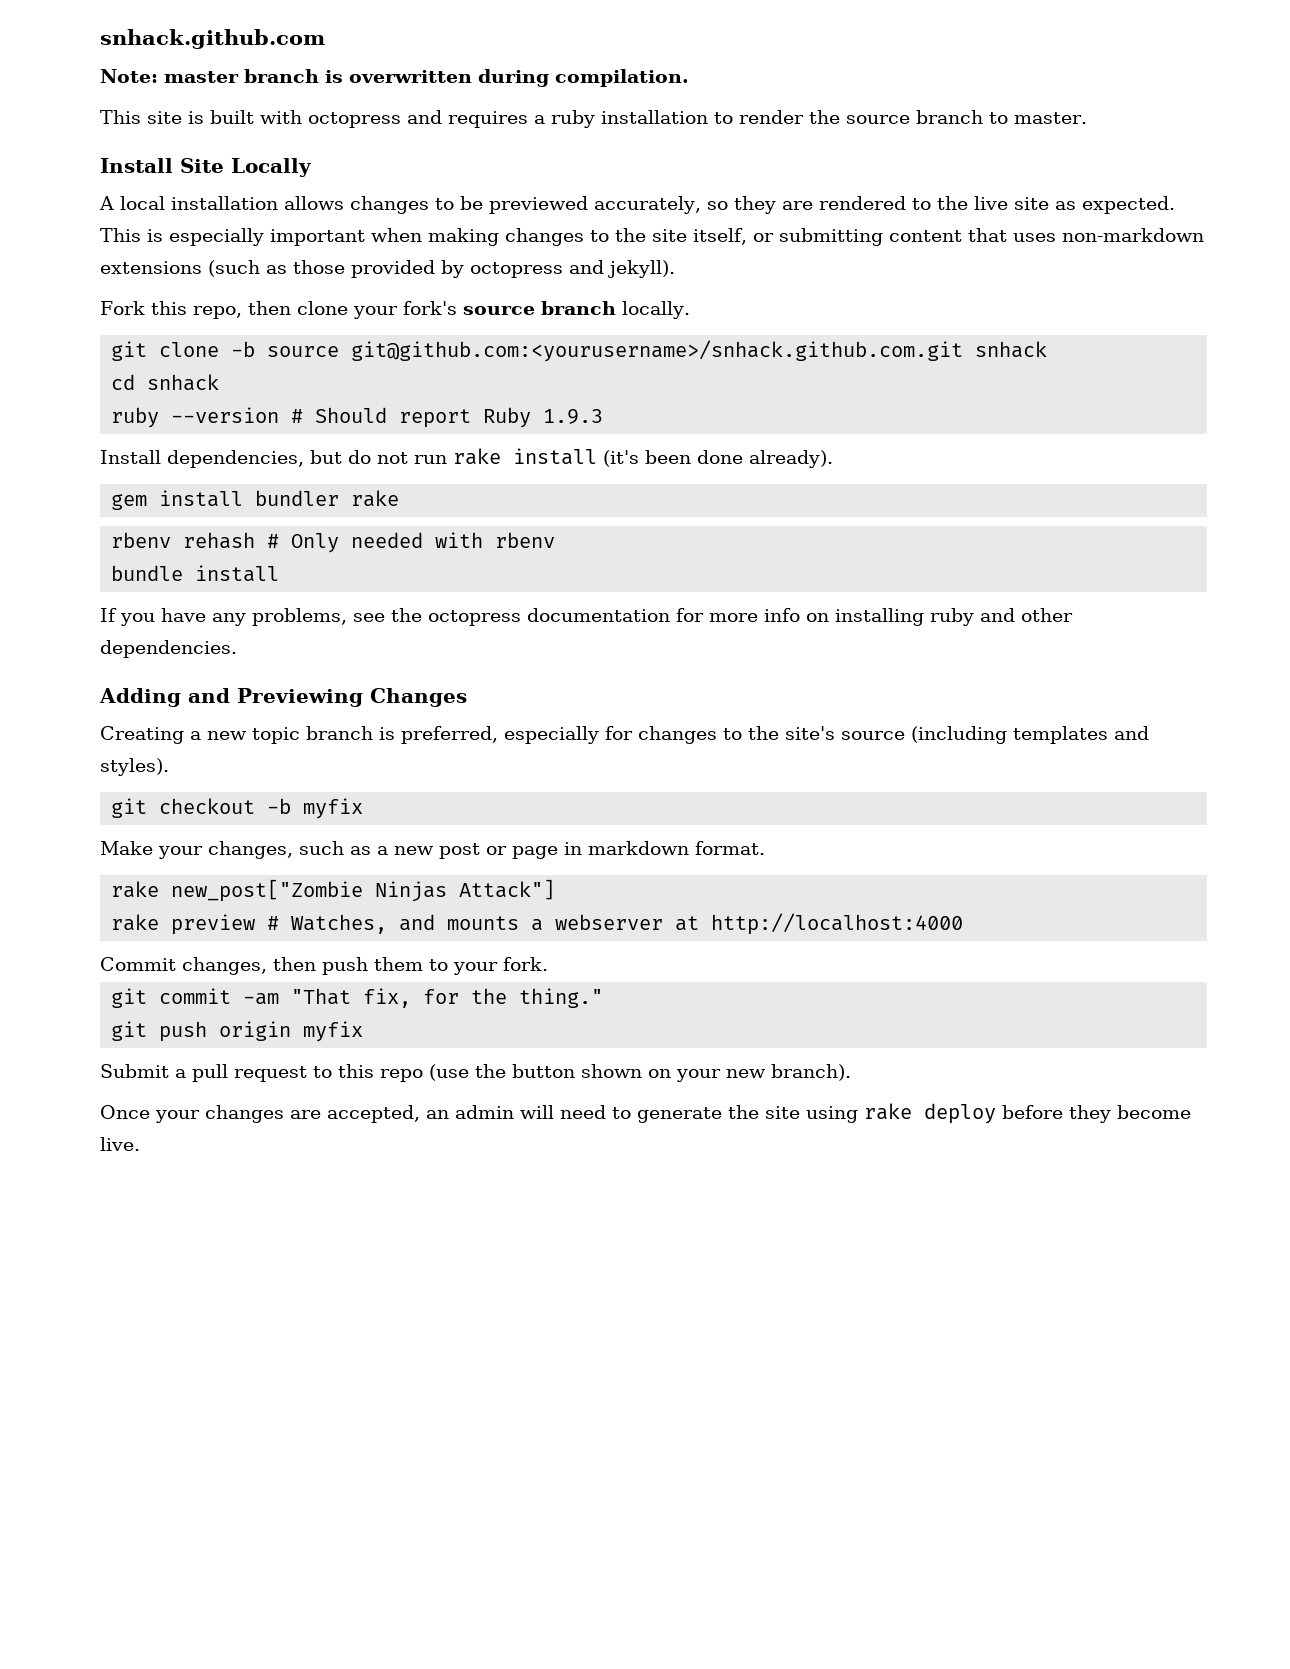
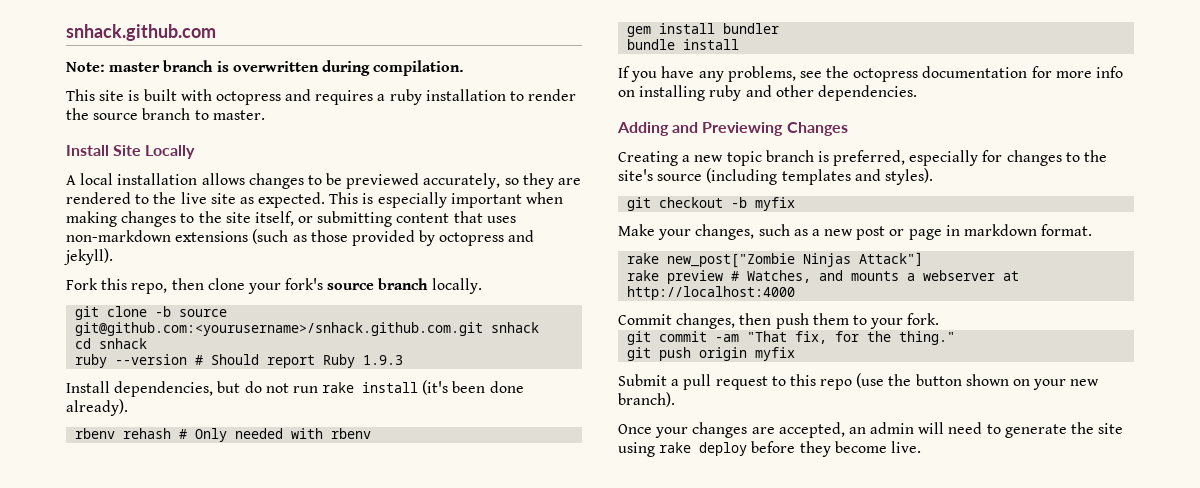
- gem install bundler rake
+ gem install bundler

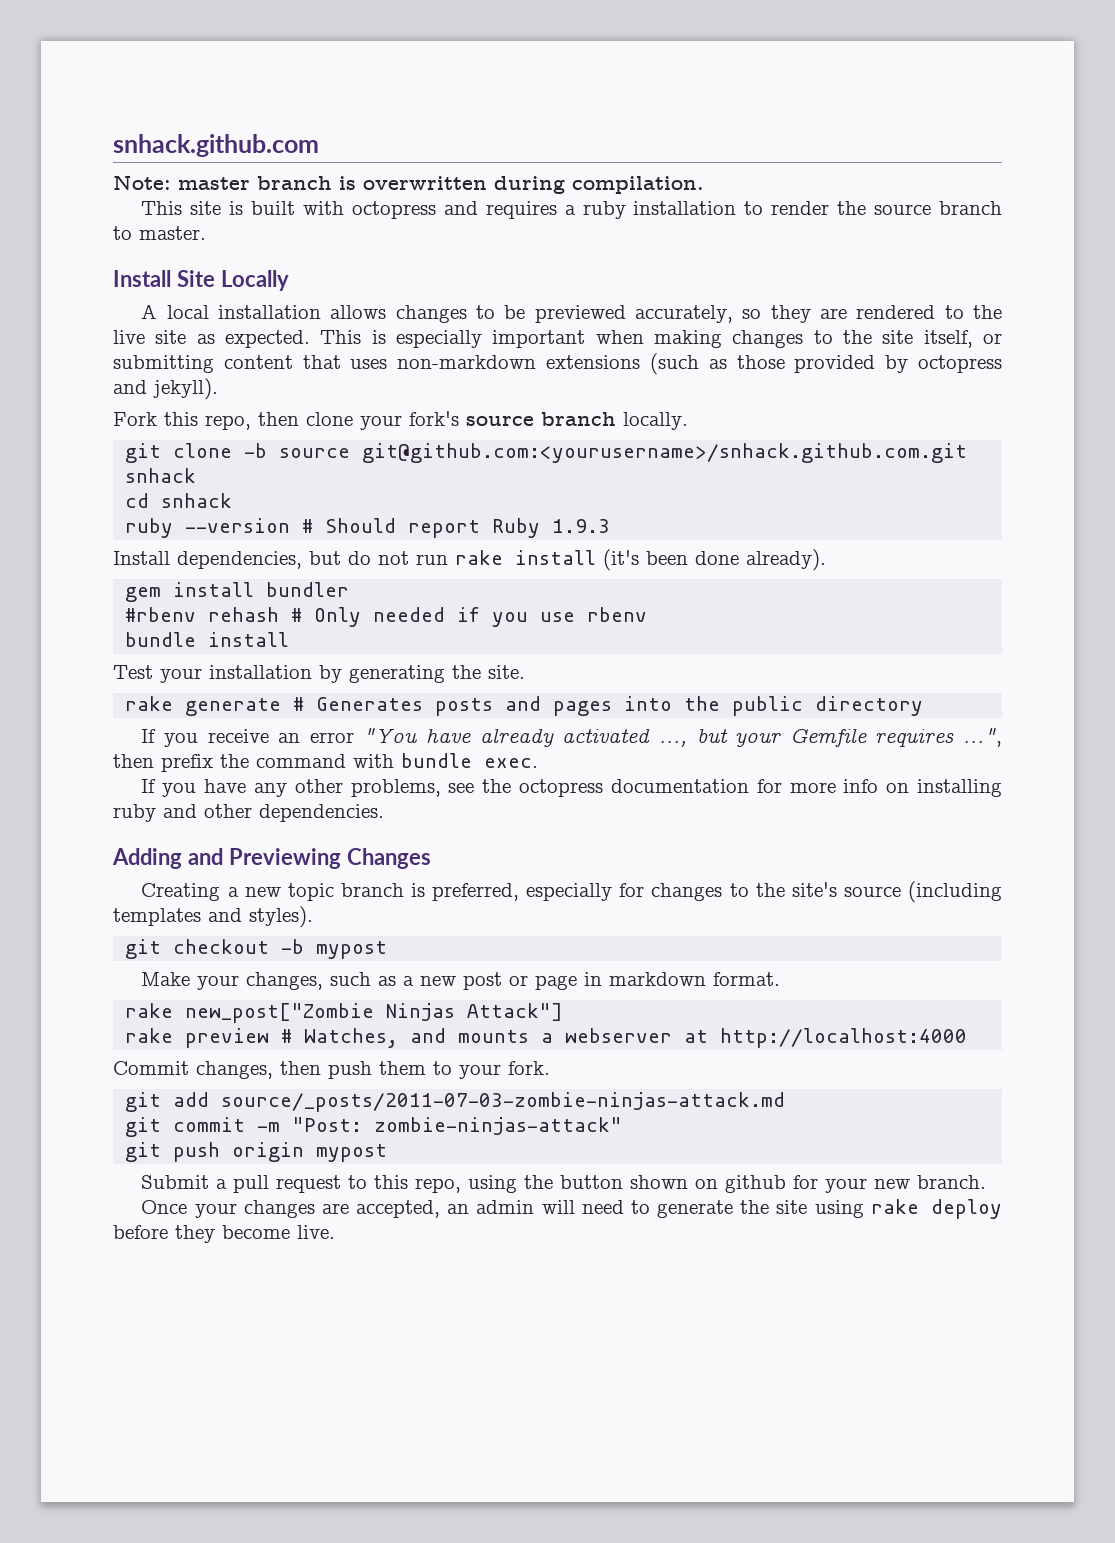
- rbenv rehash # Only needed with rbenv
  gem install bundler
+ #rbenv rehash # Only needed if you use rbenv
  bundle install
+ Test your installation by generating the site.
+ rake generate # Generates posts and pages into the public directory
+ If you receive an error "You have already activated ..., but your Gemfile requires ...", then prefix the command with bundle exec.
- If you have any problems, see the octopress documentation for more info on installing ruby and other dependencies.
+ If you have any other problems, see the octopress documentation for more info on installing ruby and other dependencies.
- git checkout -b myfix
+ git checkout -b mypost
+ git add source/_posts/2011-07-03-zombie-ninjas-attack.md
- git commit -am "That fix, for the thing."
+ git commit -m "Post: zombie-ninjas-attack"
- git push origin myfix
+ git push origin mypost
- Submit a pull request to this repo (use the button shown on your new branch).
+ Submit a pull request to this repo, using the button shown on github for your new branch.

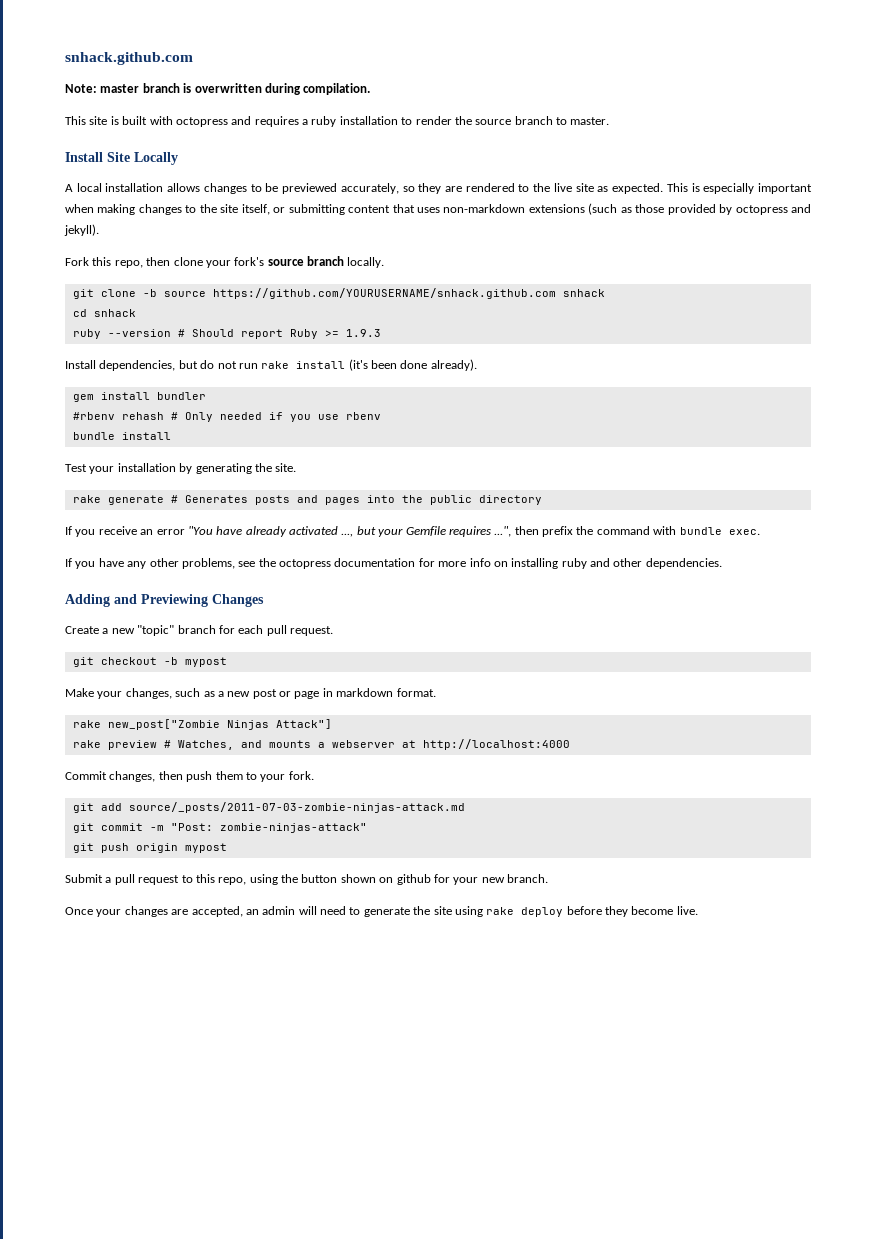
- git clone -b source git@github.com:<yourusername>/snhack.github.com.git snhack
+ git clone -b source https://github.com/YOURUSERNAME/snhack.github.com snhack
- ruby --version # Should report Ruby 1.9.3
+ ruby --version # Should report Ruby >= 1.9.3
- Creating a new topic branch is preferred, especially for changes to the site's source (including templates and styles).
+ Create a new "topic" branch for each pull request.

